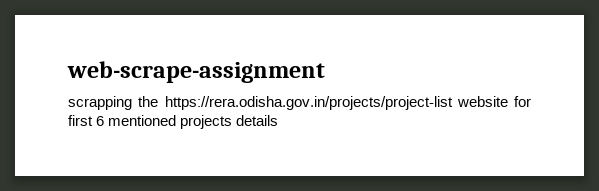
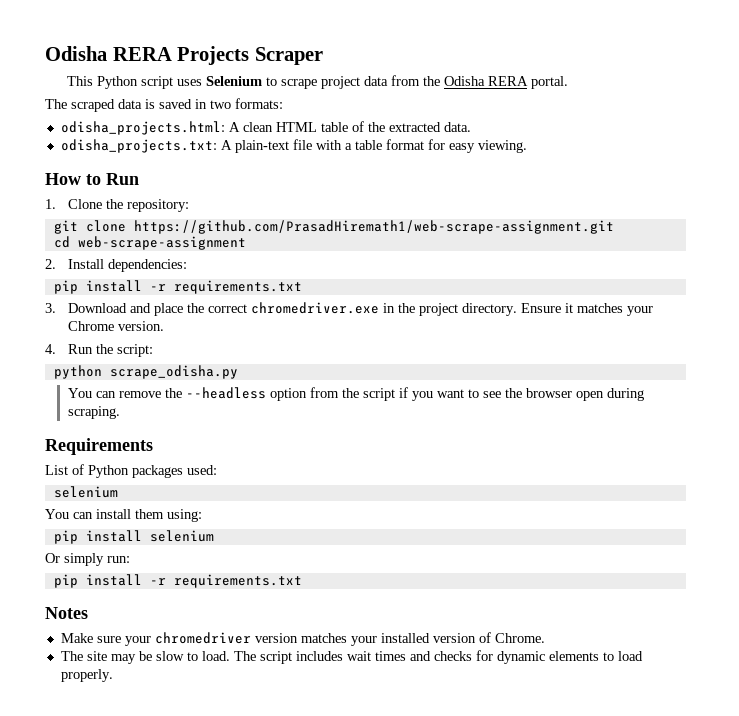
- web-scrape-assignment
- scrapping the https://rera.odisha.gov.in/projects/project-list website for first 6 mentioned projects details
+ Odisha RERA Projects Scraper
+ This Python script uses Selenium to scrape project data from the Odisha RERA portal.
+ The scraped data is saved in two formats:
+ odisha_projects.html: A clean HTML table of the extracted data.
+ odisha_projects.txt: A plain-text file with a table format for easy viewing.
+ How to Run
+ 1. Clone the repository:
+ git clone https://github.com/PrasadHiremath1/web-scrape-assignment.git
+ cd web-scrape-assignment
+ 2. Install dependencies:
+ pip install -r requirements.txt
+ 3. Download and place the correct chromedriver.exe in the project directory. Ensure it matches your Chrome version.
+ 4. Run the script:
+ python scrape_odisha.py
+ You can remove the --headless option from the script if you want to see the browser open during scraping.
+ Requirements
+ List of Python packages used:
+ selenium
+ You can install them using:
+ pip install selenium
+ Or simply run:
+ pip install -r requirements.txt
+ Notes
+ Make sure your chromedriver version matches your installed version of Chrome.
+ The site may be slow to load. The script includes wait times and checks for dynamic elements to load properly.

